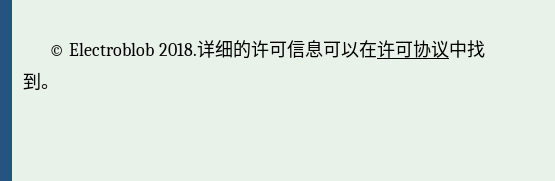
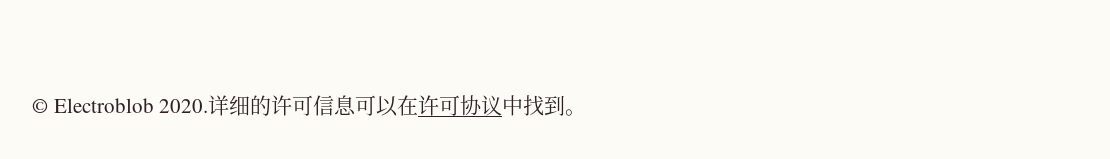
- © Electroblob 2018.
+ © Electroblob 2020.

